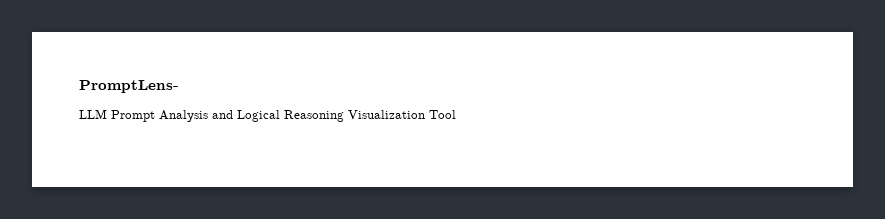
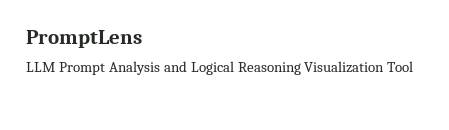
- PromptLens-
+ PromptLens

